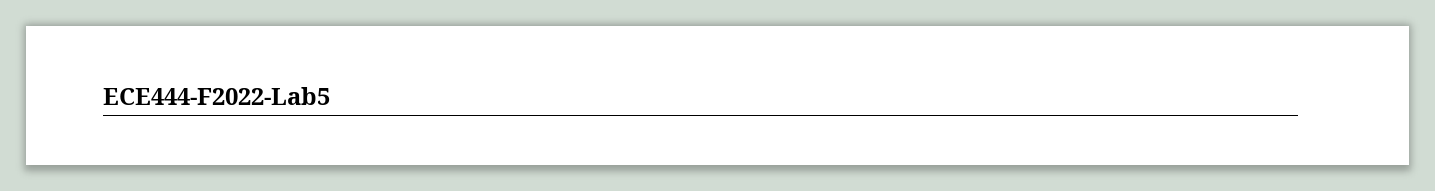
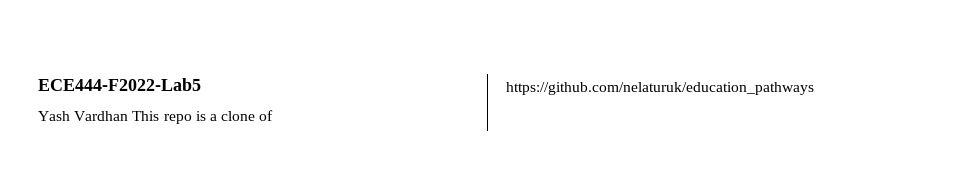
+ Yash Vardhan This repo is a clone of https://github.com/nelaturuk/education_pathways

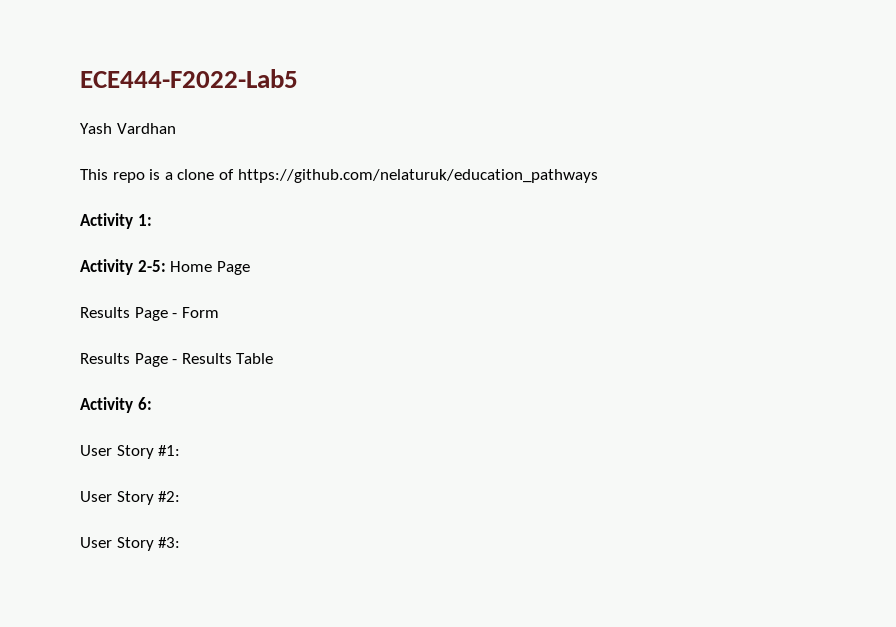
- Yash Vardhan This repo is a clone of https://github.com/nelaturuk/education_pathways
+ Yash Vardhan
+ This repo is a clone of https://github.com/nelaturuk/education_pathways
+ Activity 1:
+ Activity 2-5: Home Page
+ Results Page - Form
+ Results Page - Results Table
+ Activity 6:
+ User Story #1:
+ User Story #2:
+ User Story #3:

